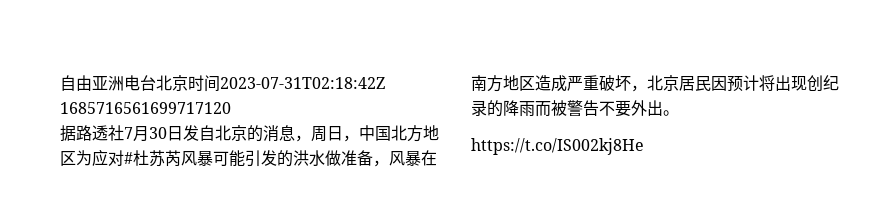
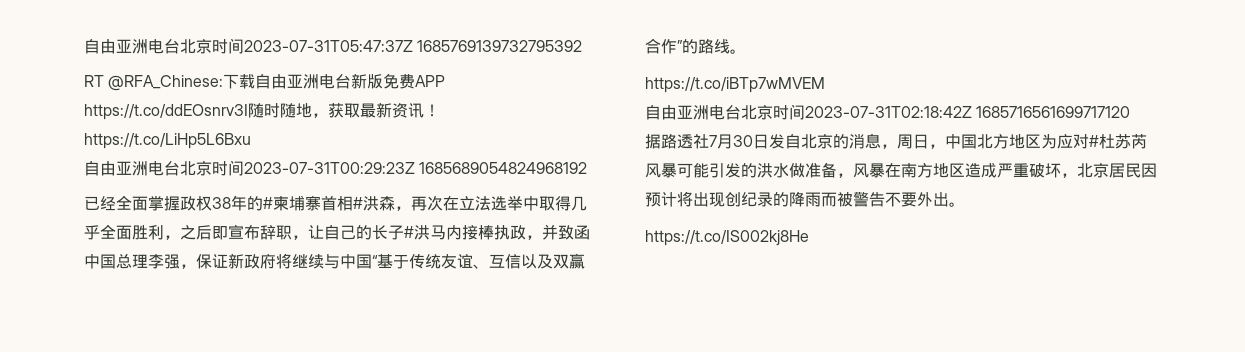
+ 自由亚洲电台北京时间2023-07-31T05:47:37Z 1685769139732795392
+ RT @RFA_Chinese:下载自由亚洲电台新版免费APP https://t.co/ddEOsnrv3I随时随地，获取最新资讯！https://t.co/LiHp5L6Bxu
+ 自由亚洲电台北京时间2023-07-31T00:29:23Z 1685689054824968192
+ 已经全面掌握政权38年的#柬埔寨首相#洪森，再次在立法选举中取得几乎全面胜利，之后即宣布辞职，让自己的长子#洪马内接棒执政，并致函中国总理李强，保证新政府将继续与中国“基于传统友谊、互信以及双赢合作”的路线。
+ https://t.co/iBTp7wMVEM

